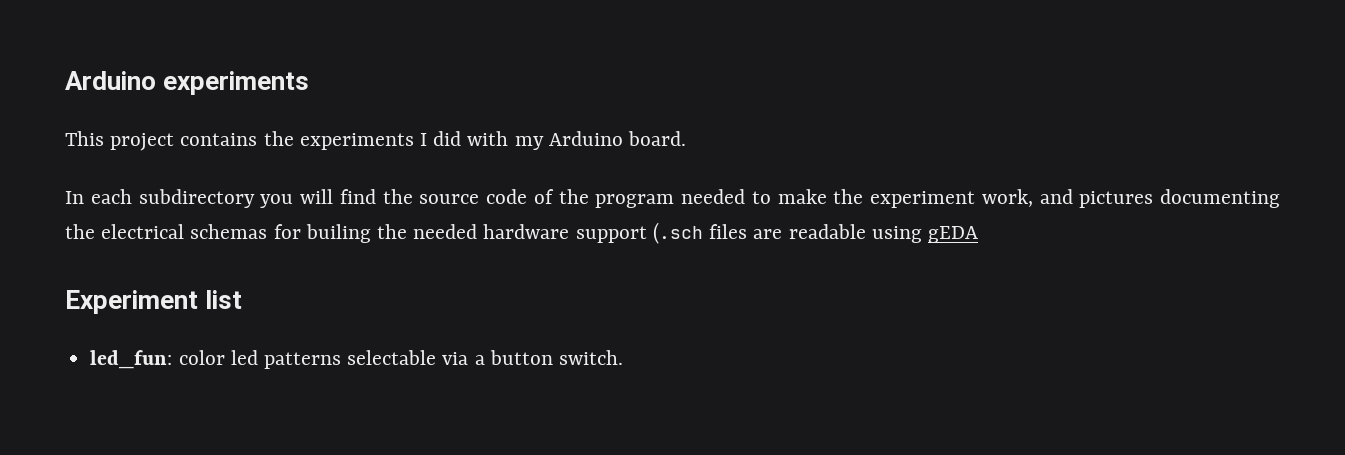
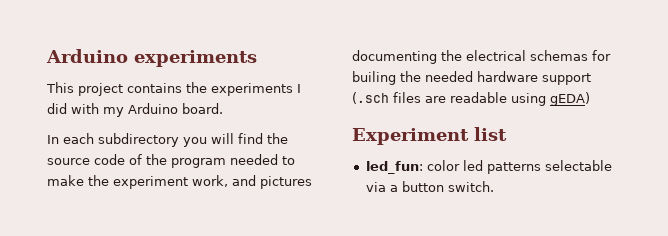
- In each subdirectory you will find the source code of the program needed to make the experiment work, and pictures documenting the electrical schemas for builing the needed hardware support (.sch files are readable using gEDA
+ In each subdirectory you will find the source code of the program needed to make the experiment work, and pictures documenting the electrical schemas for builing the needed hardware support (.sch files are readable using gEDA)

